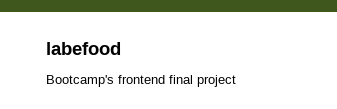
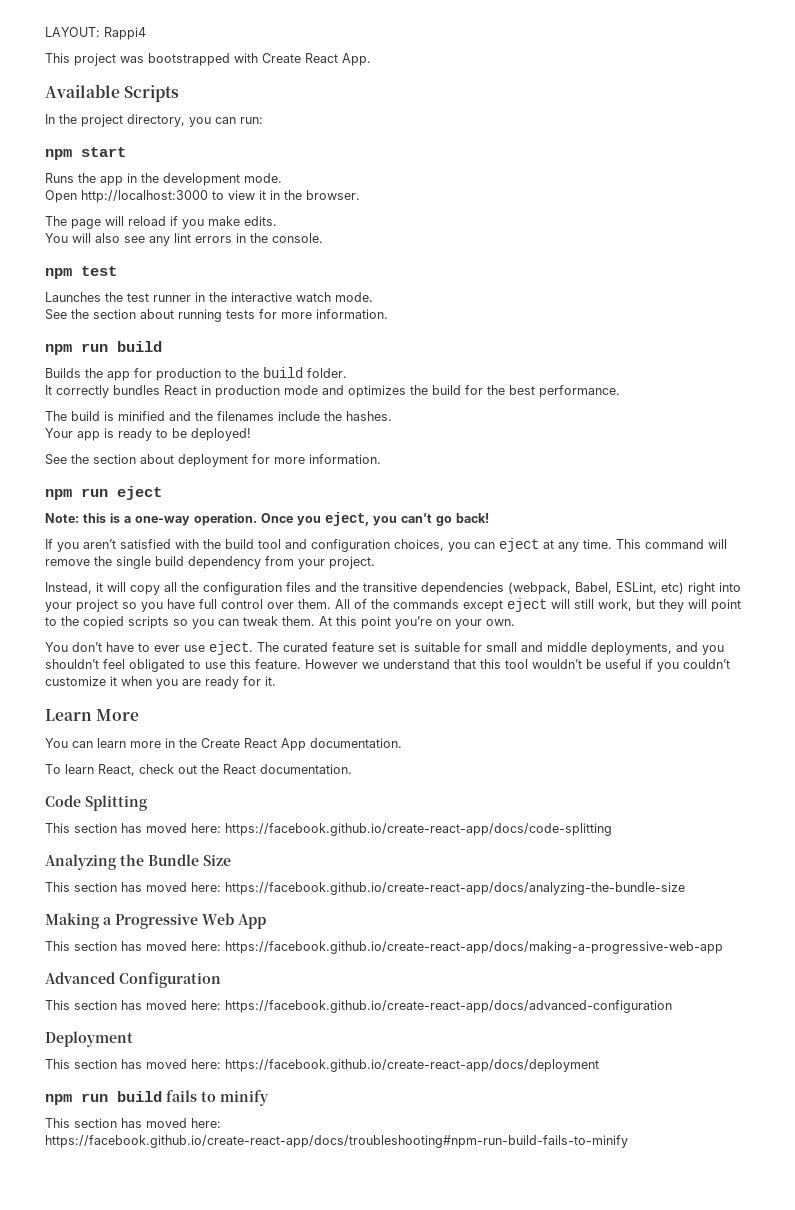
- labefood
- Bootcamp's frontend final project
+ LAYOUT: Rappi4
+ This project was bootstrapped with Create React App.
+ Available Scripts
+ In the project directory, you can run:
+ npm start
+ Runs the app in the development mode.
+ Open http://localhost:3000 to view it in the browser.
+ The page will reload if you make edits.
+ You will also see any lint errors in the console.
+ npm test
+ Launches the test runner in the interactive watch mode.
+ See the section about running tests for more information.
+ npm run build
+ Builds the app for production to the build folder.
+ It correctly bundles React in production mode and optimizes the build for the best performance.
+ The build is minified and the filenames include the hashes.
+ Your app is ready to be deployed!
+ See the section about deployment for more information.
+ npm run eject
+ Note: this is a one-way operation. Once you eject, you can’t go back!
+ If you aren’t satisfied with the build tool and configuration choices, you can eject at any time. This command will remove the single build dependency from your project.
+ Instead, it will copy all the configuration files and the transitive dependencies (webpack, Babel, ESLint, etc) right into your project so you have full control over them. All of the commands except eject will still work, but they will point to the copied scripts so you can tweak them. At this point you’re on your own.
+ You don’t have to ever use eject. The curated feature set is suitable for small and middle deployments, and you shouldn’t feel obligated to use this feature. However we understand that this tool wouldn’t be useful if you couldn’t customize it when you are ready for it.
+ Learn More
+ You can learn more in the Create React App documentation.
+ To learn React, check out the React documentation.
+ Code Splitting
+ This section has moved here: https://facebook.github.io/create-react-app/docs/code-splitting
+ Analyzing the Bundle Size
+ This section has moved here: https://facebook.github.io/create-react-app/docs/analyzing-the-bundle-size
+ Making a Progressive Web App
+ This section has moved here: https://facebook.github.io/create-react-app/docs/making-a-progressive-web-app
+ Advanced Configuration
+ This section has moved here: https://facebook.github.io/create-react-app/docs/advanced-configuration
+ Deployment
+ This section has moved here: https://facebook.github.io/create-react-app/docs/deployment
+ npm run build fails to minify
+ This section has moved here: https://facebook.github.io/create-react-app/docs/troubleshooting#npm-run-build-fails-to-minify

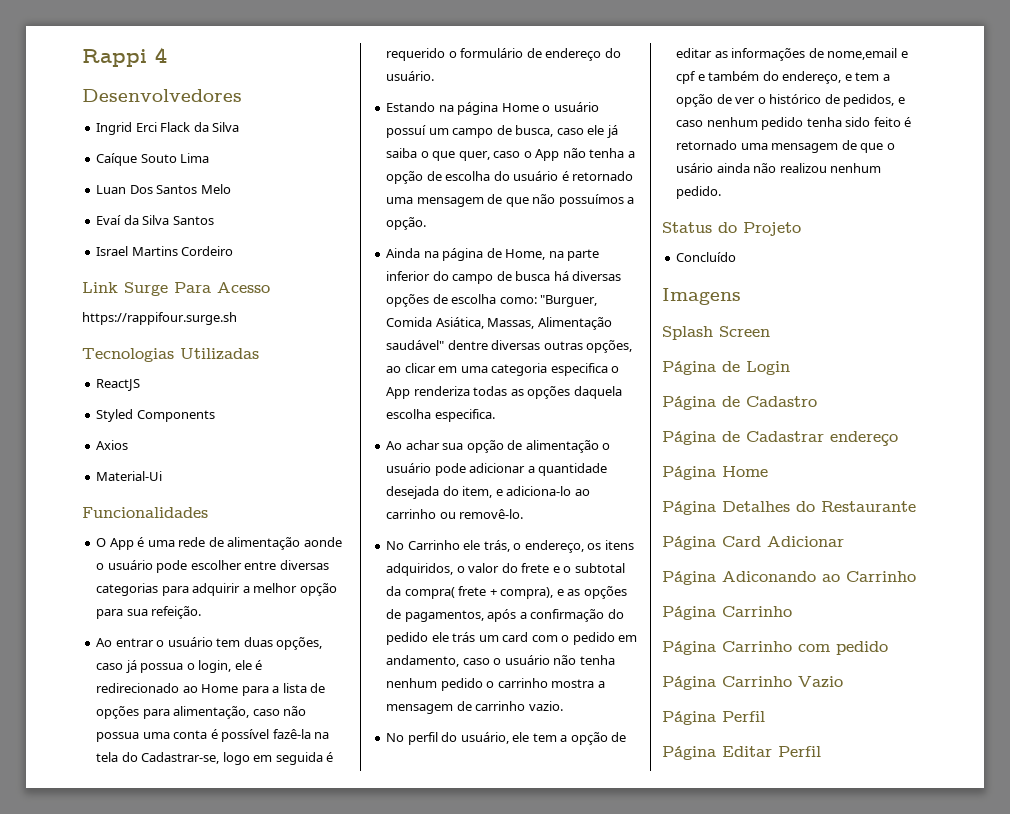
- LAYOUT: Rappi4
- This project was bootstrapped with Create React App.
- Available Scripts
- In the project directory, you can run:
- npm start
- Runs the app in the development mode.
- Open http://localhost:3000 to view it in the browser.
- The page will reload if you make edits.
- You will also see any lint errors in the console.
- npm test
- Launches the test runner in the interactive watch mode.
- See the section about running tests for more information.
- npm run build
- Builds the app for production to the build folder.
- It correctly bundles React in production mode and optimizes the build for the best performance.
- The build is minified and the filenames include the hashes.
- Your app is ready to be deployed!
- See the section about deployment for more information.
- npm run eject
- Note: this is a one-way operation. Once you eject, you can’t go back!
- If you aren’t satisfied with the build tool and configuration choices, you can eject at any time. This command will remove the single build dependency from your project.
- Instead, it will copy all the configuration files and the transitive dependencies (webpack, Babel, ESLint, etc) right into your project so you have full control over them. All of the commands except eject will still work, but they will point to the copied scripts so you can tweak them. At this point you’re on your own.
- You don’t have to ever use eject. The curated feature set is suitable for small and middle deployments, and you shouldn’t feel obligated to use this feature. However we understand that this tool wouldn’t be useful if you couldn’t customize it when you are ready for it.
- Learn More
- You can learn more in the Create React App documentation.
- To learn React, check out the React documentation.
- Code Splitting
- This section has moved here: https://facebook.github.io/create-react-app/docs/code-splitting
- Analyzing the Bundle Size
- This section has moved here: https://facebook.github.io/create-react-app/docs/analyzing-the-bundle-size
- Making a Progressive Web App
- This section has moved here: https://facebook.github.io/create-react-app/docs/making-a-progressive-web-app
- Advanced Configuration
- This section has moved here: https://facebook.github.io/create-react-app/docs/advanced-configuration
- Deployment
- This section has moved here: https://facebook.github.io/create-react-app/docs/deployment
- npm run build fails to minify
- This section has moved here: https://facebook.github.io/create-react-app/docs/troubleshooting#npm-run-build-fails-to-minify
+ Rappi 4
+ Desenvolvedores
+ Ingrid Erci Flack da Silva
+ Caíque Souto Lima
+ Luan Dos Santos Melo
+ Evaí da Silva Santos
+ Israel Martins Cordeiro
+ Link Surge Para Acesso
+ https://rappifour.surge.sh
+ Tecnologias Utilizadas
+ ReactJS
+ Styled Components
+ Axios
+ Material-Ui
+ Funcionalidades
+ O App é uma rede de alimentação aonde o usuário pode escolher entre diversas categorias para adquirir a melhor opção para sua refeição.
+ Ao entrar o usuário tem duas opções, caso já possua o login, ele é redirecionado ao Home para a lista de opções para alimentação, caso não possua uma conta é possível fazê-la na tela do Cadastrar-se, logo em seguida é requerido o formulário de endereço do usuário.
+ Estando na página Home o usuário possuí um campo de busca, caso ele já saiba o que quer, caso o App não tenha a opção de escolha do usuário é retornado uma mensagem de que não possuímos a opção.
+ Ainda na página de Home, na parte inferior do campo de busca há diversas opções de escolha como: "Burguer, Comida Asiática, Massas, Alimentação saudável" dentre diversas outras opções, ao clicar em uma categoria especifica o App renderiza todas as opções daquela escolha especifica.
+ Ao achar sua opção de alimentação o usuário pode adicionar a quantidade desejada do item, e adiciona-lo ao carrinho ou removê-lo.
+ No Carrinho ele trás, o endereço, os itens adquiridos, o valor do frete e o subtotal da compra( frete + compra), e as opções de pagamentos, após a confirmação do pedido ele trás um card com o pedido em andamento, caso o usuário não tenha nenhum pedido o carrinho mostra a mensagem de carrinho vazio.
+ No perfil do usuário, ele tem a opção de editar as informações de nome,email e cpf e também do endereço, e tem a opção de ver o histórico de pedidos, e caso nenhum pedido tenha sido feito é retornado uma mensagem de que o usário ainda não realizou nenhum pedido.
+ Status do Projeto
+ Concluído
+ Imagens
+ Splash Screen
+ Página de Login
+ Página de Cadastro
+ Página de Cadastrar endereço
+ Página Home
+ Página Detalhes do Restaurante
+ Página Card Adicionar
+ Página Adiconando ao Carrinho
+ Página Carrinho
+ Página Carrinho com pedido
+ Página Carrinho Vazio
+ Página Perfil
+ Página Editar Perfil

